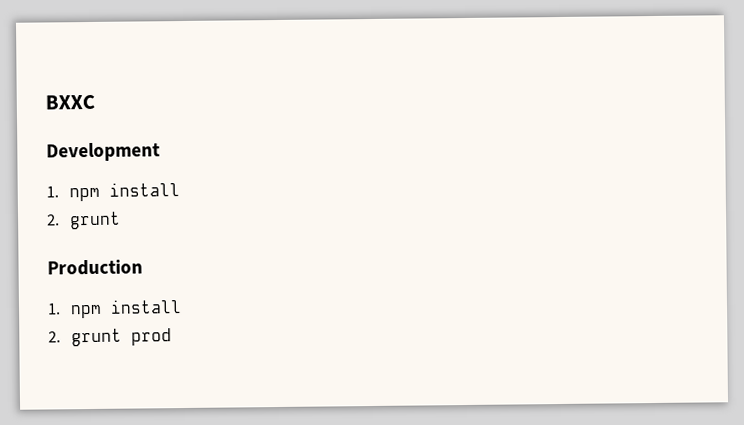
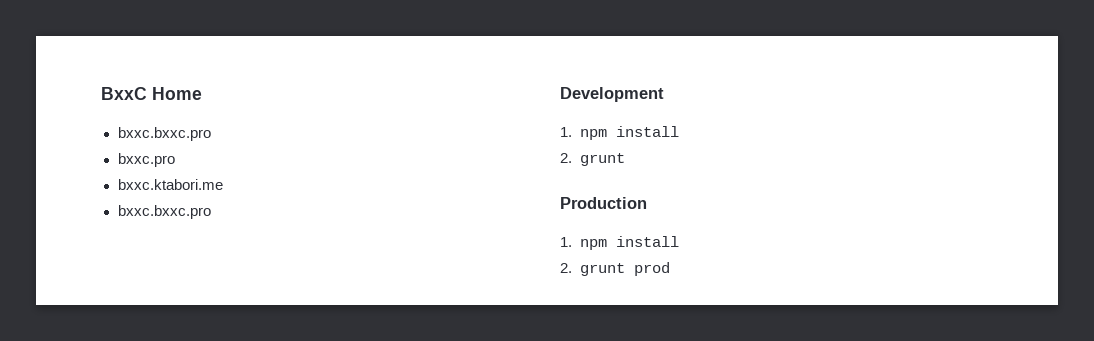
- BXXC
+ BxxC Home
+ bxxc.bxxc.pro
+ bxxc.pro
+ bxxc.ktabori.me
+ bxxc.bxxc.pro

